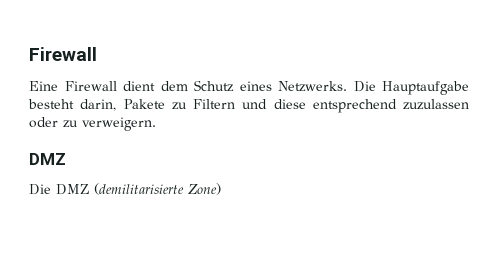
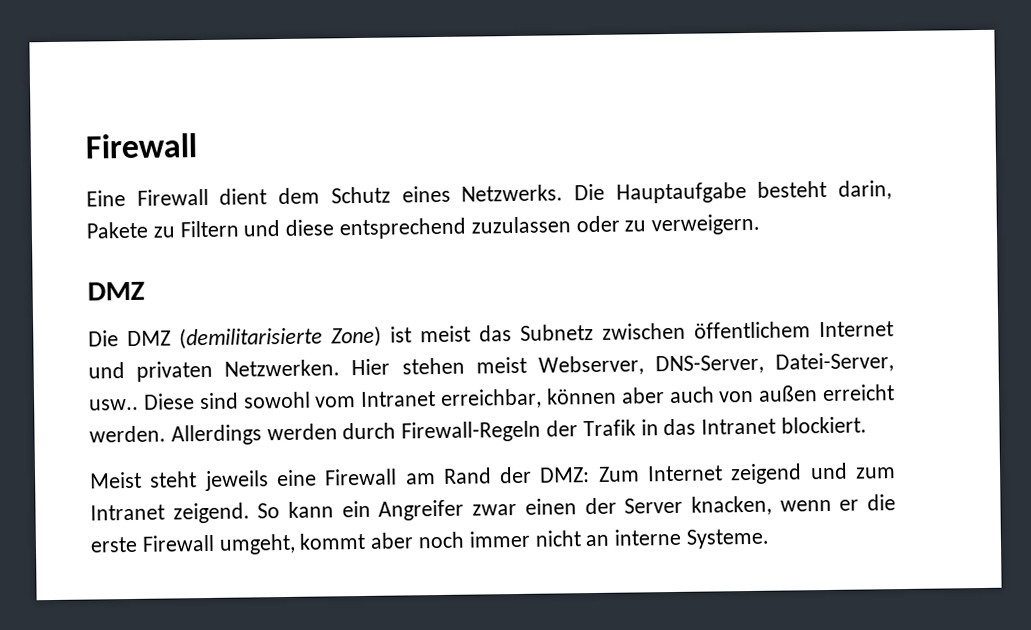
- Die DMZ (demilitarisierte Zone)
+ Die DMZ (demilitarisierte Zone) ist meist das Subnetz zwischen öffentlichem Internet und privaten Netzwerken. Hier stehen meist Webserver, DNS-Server, Datei-Server, usw.. Diese sind sowohl vom Intranet erreichbar, können aber auch von außen erreicht werden. Allerdings werden durch Firewall-Regeln der Trafik in das Intranet blockiert.
+ Meist steht jeweils eine Firewall am Rand der DMZ: Zum Internet zeigend und zum Intranet zeigend. So kann ein Angreifer zwar einen der Server knacken, wenn er die erste Firewall umgeht, kommt aber noch immer nicht an interne Systeme.

